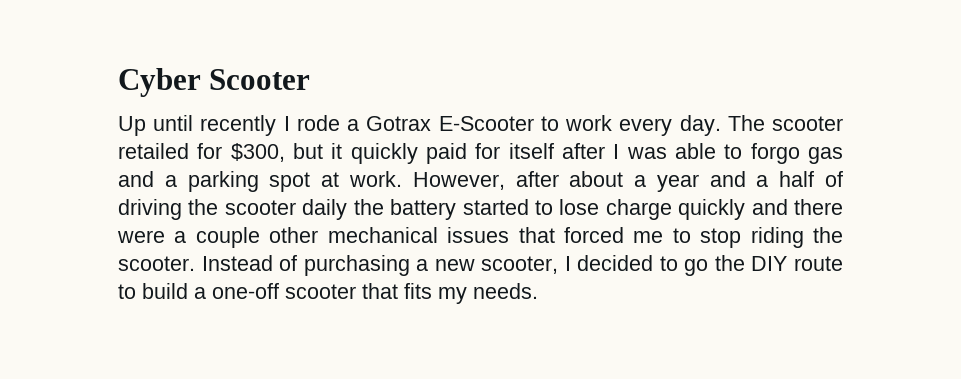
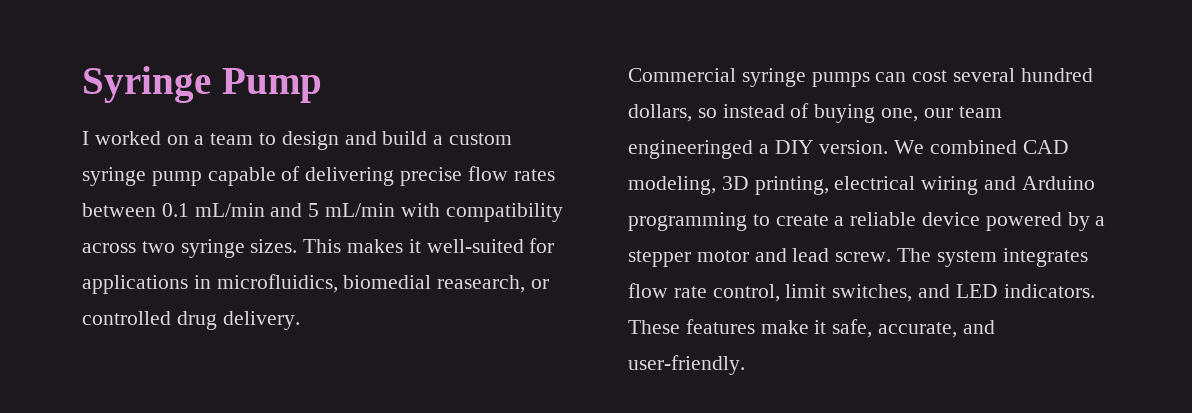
- Cyber Scooter
- Up until recently I rode a Gotrax E-Scooter to work every day. The scooter retailed for $300, but it quickly paid for itself after I was able to forgo gas and a parking spot at work. However, after about a year and a half of driving the scooter daily the battery started to lose charge quickly and there were a couple other mechanical issues that forced me to stop riding the scooter. Instead of purchasing a new scooter, I decided to go the DIY route to build a one-off scooter that fits my needs.
+ Syringe Pump
+ I worked on a team to design and build a custom syringe pump capable of delivering precise flow rates between 0.1 mL/min and 5 mL/min with compatibility across two syringe sizes. This makes it well-suited for applications in microfluidics, biomedial reasearch, or controlled drug delivery.
+ Commercial syringe pumps can cost several hundred dollars, so instead of buying one, our team engineeringed a DIY version. We combined CAD modeling, 3D printing, electrical wiring and Arduino programming to create a reliable device powered by a stepper motor and lead screw. The system integrates flow rate control, limit switches, and LED indicators. These features make it safe, accurate, and user-friendly.

